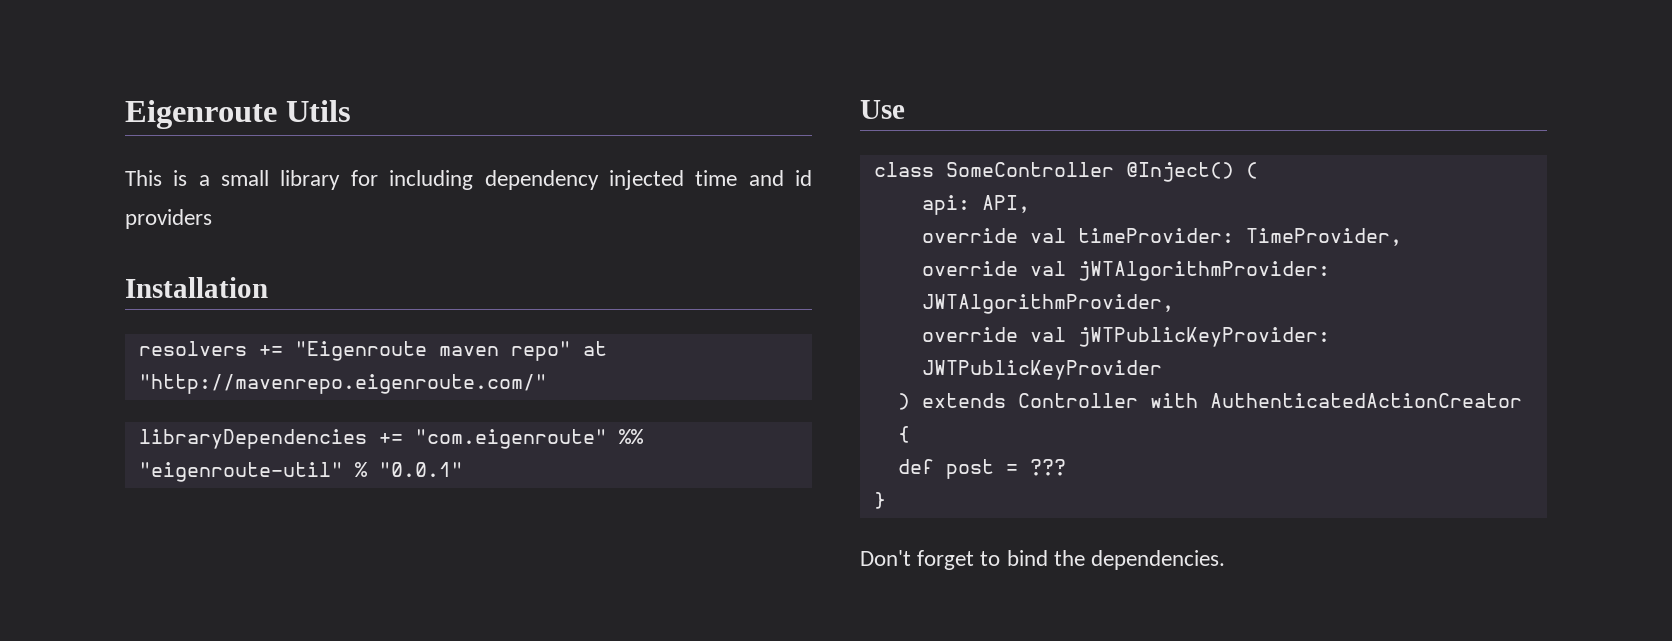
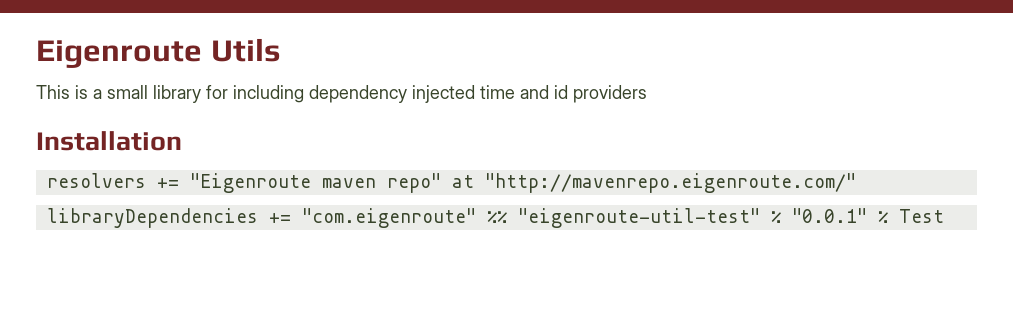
- libraryDependencies += "com.eigenroute" %% "eigenroute-util" % "0.0.1"
- Use
- class SomeController @Inject() (
- api: API,
- override val timeProvider: TimeProvider,
- override val jWTAlgorithmProvider: JWTAlgorithmProvider,
- override val jWTPublicKeyProvider: JWTPublicKeyProvider
- ) extends Controller with AuthenticatedActionCreator {
- def post = ???
- }
- Don't forget to bind the dependencies.
+ libraryDependencies += "com.eigenroute" %% "eigenroute-util-test" % "0.0.1" % Test

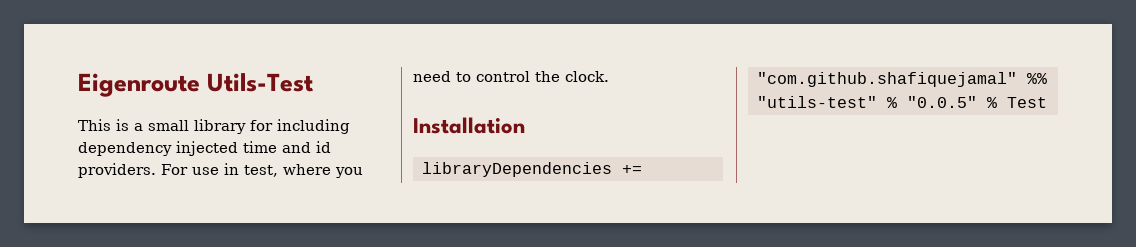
- Eigenroute Utils
+ Eigenroute Utils-Test
- This is a small library for including dependency injected time and id providers
+ This is a small library for including dependency injected time and id providers. For use in test, where you need to control the clock.
  Installation
- resolvers += "Eigenroute maven repo" at "http://mavenrepo.eigenroute.com/"
- libraryDependencies += "com.eigenroute" %% "eigenroute-util-test" % "0.0.1" % Test
+ libraryDependencies += "com.github.shafiquejamal" %% "utils-test" % "0.0.5" % Test

